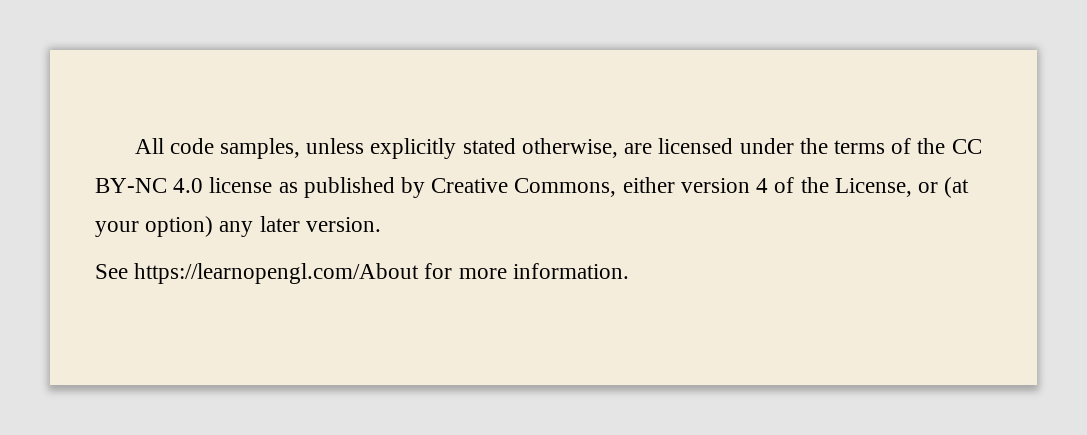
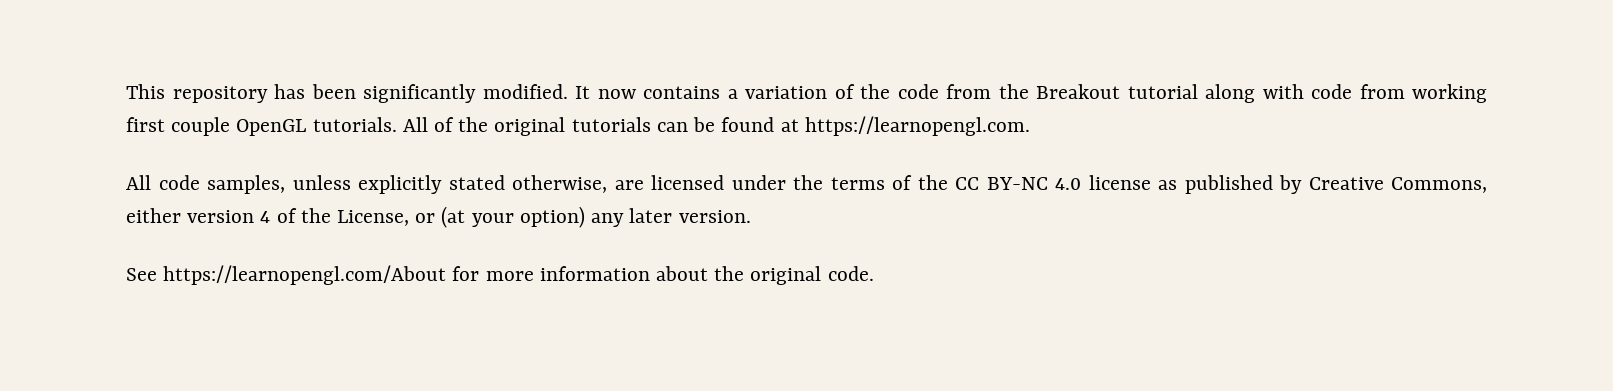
+ This repository has been significantly modified. It now contains a variation of the code from the Breakout tutorial along with code from working first couple OpenGL tutorials. All of the original tutorials can be found at https://learnopengl.com.
- See https://learnopengl.com/About for more information.
+ See https://learnopengl.com/About for more information about the original code.

